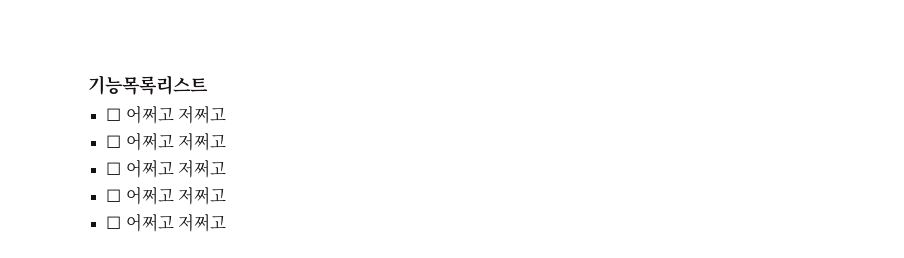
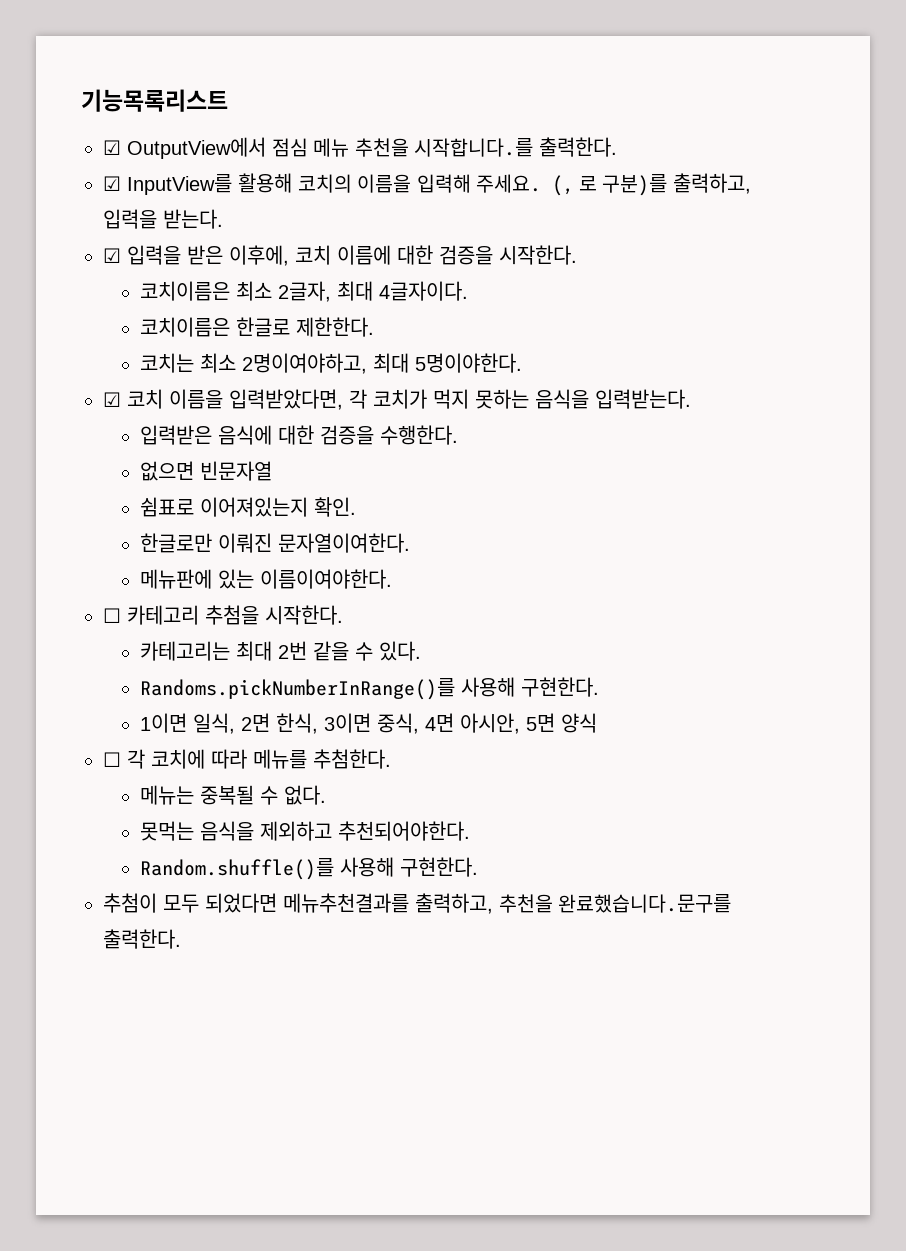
  기능목록리스트
- ☐ 어쩌고 저쩌고
- ☐ 어쩌고 저쩌고
- ☐ 어쩌고 저쩌고
- ☐ 어쩌고 저쩌고
- ☐ 어쩌고 저쩌고
+ ☑ OutputView에서 점심 메뉴 추천을 시작합니다.를 출력한다.
+ ☑ InputView를 활용해 코치의 이름을 입력해 주세요. (, 로 구분)를 출력하고, 입력을 받는다.
+ ☑ 입력을 받은 이후에, 코치 이름에 대한 검증을 시작한다.
+ 코치이름은 최소 2글자, 최대 4글자이다.
+ 코치이름은 한글로 제한한다.
+ 코치는 최소 2명이여야하고, 최대 5명이야한다.
+ ☑ 코치 이름을 입력받았다면, 각 코치가 먹지 못하는 음식을 입력받는다.
+ 입력받은 음식에 대한 검증을 수행한다.
+ 없으면 빈문자열
+ 쉼표로 이어져있는지 확인.
+ 한글로만 이뤄진 문자열이여한다.
+ 메뉴판에 있는 이름이여야한다.
+ ☐ 카테고리 추첨을 시작한다.
+ 카테고리는 최대 2번 같을 수 있다.
+ Randoms.pickNumberInRange()를 사용해 구현한다.
+ 1이면 일식, 2면 한식, 3이면 중식, 4면 아시안, 5면 양식
+ ☐ 각 코치에 따라 메뉴를 추첨한다.
+ 메뉴는 중복될 수 없다.
+ 못먹는 음식을 제외하고 추천되어야한다.
+ Random.shuffle()를 사용해 구현한다.
+ 추첨이 모두 되었다면 메뉴추천결과를 출력하고, 추천을 완료했습니다.문구를 출력한다.

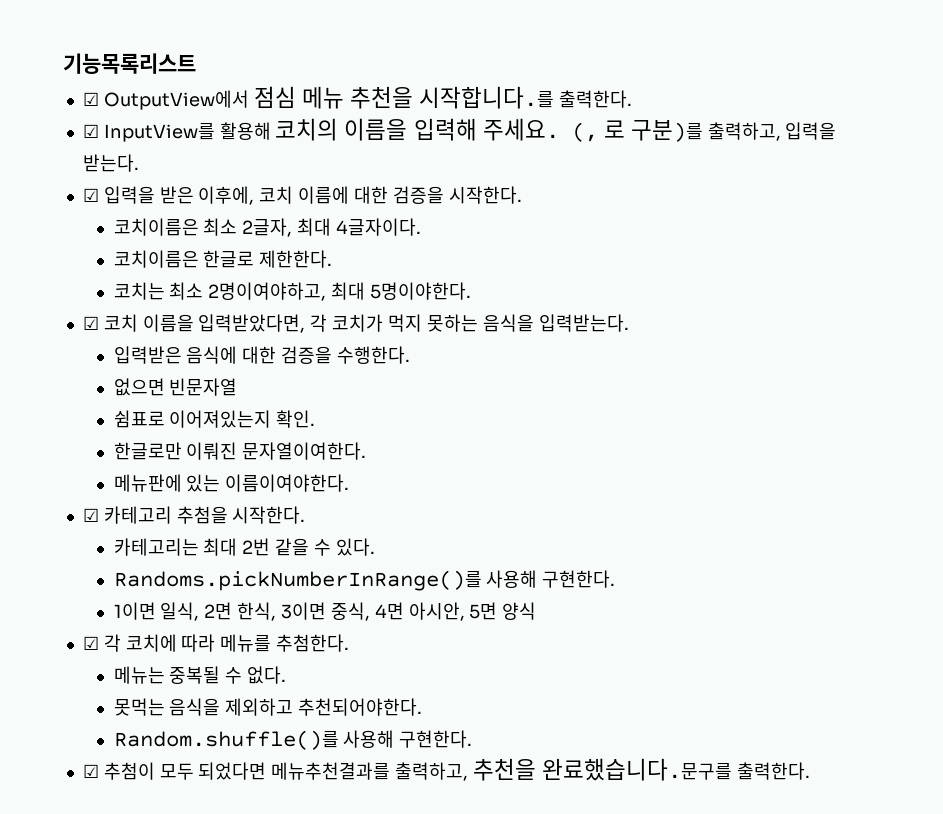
- ☐ 카테고리 추첨을 시작한다.
+ ☑ 카테고리 추첨을 시작한다.
- ☐ 각 코치에 따라 메뉴를 추첨한다.
+ ☑ 각 코치에 따라 메뉴를 추첨한다.
- 추첨이 모두 되었다면 메뉴추천결과를 출력하고, 추천을 완료했습니다.문구를 출력한다.
+ ☑ 추첨이 모두 되었다면 메뉴추천결과를 출력하고, 추천을 완료했습니다.문구를 출력한다.

